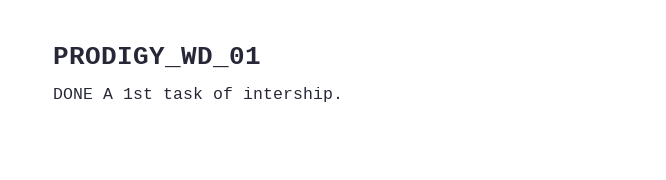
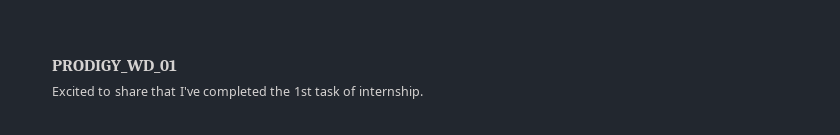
- DONE A 1st task of intership.
+ Excited to share that I've completed the 1st task of internship.

